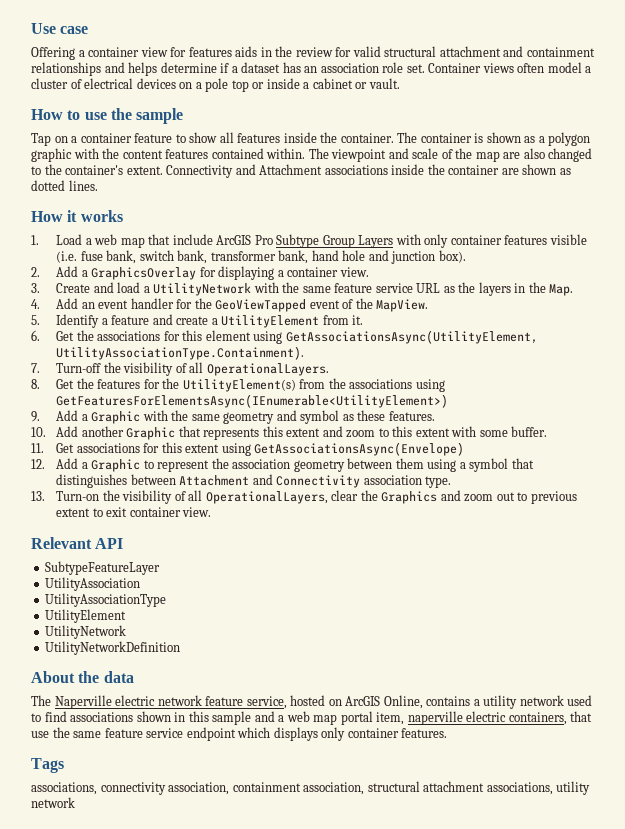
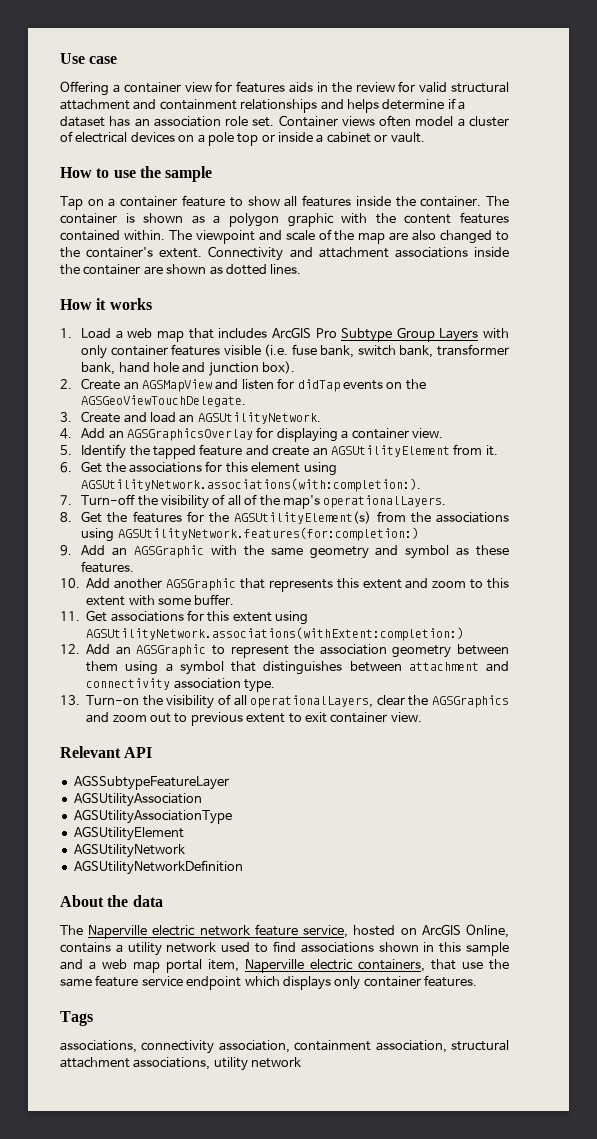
- Connectivity and Attachment associations inside the container are shown as dotted lines.
+ Connectivity and attachment associations inside the container are shown as dotted lines.
- 1. Load a web map that include ArcGIS Pro Subtype Group Layers with only container features visible (i.e. fuse bank, switch bank, transformer bank, hand hole and junction box).
+ 1. Load a web map that includes ArcGIS Pro Subtype Group Layers with only container features visible (i.e. fuse bank, switch bank, transformer bank, hand hole and junction box).
- 2. Add a GraphicsOverlay for displaying a container view.
+ 2. Create an AGSMapView and listen for didTap events on the AGSGeoViewTouchDelegate.
+ 3. Create and load an AGSUtilityNetwork.
+ 4. Add an AGSGraphicsOverlay for displaying a container view.
- 3. Create and load a UtilityNetwork with the same feature service URL as the layers in the Map.
- 4. Add an event handler for the GeoViewTapped event of the MapView.
- 5. Identify a feature and create a UtilityElement from it.
+ 5. Identify the tapped feature and create an AGSUtilityElement from it.
- 6. Get the associations for this element using GetAssociationsAsync(UtilityElement, UtilityAssociationType.Containment).
+ 6. Get the associations for this element using AGSUtilityNetwork.associations(with:completion:).
- 7. Turn-off the visibility of all OperationalLayers.
+ 7. Turn-off the visibility of all of the map's operationalLayers.
- 8. Get the features for the UtilityElement(s) from the associations using GetFeaturesForElementsAsync(IEnumerable<UtilityElement>)
+ 8. Get the features for the AGSUtilityElement(s) from the associations using AGSUtilityNetwork.features(for:completion:)
- 9. Add a Graphic with the same geometry and symbol as these features.
+ 9. Add an AGSGraphic with the same geometry and symbol as these features.
- 10. Add another Graphic that represents this extent and zoom to this extent with some buffer.
+ 10. Add another AGSGraphic that represents this extent and zoom to this extent with some buffer.
- 11. Get associations for this extent using GetAssociationsAsync(Envelope)
+ 11. Get associations for this extent using AGSUtilityNetwork.associations(withExtent:completion:)
- 12. Add a Graphic to represent the association geometry between them using a symbol that distinguishes between Attachment and Connectivity association type.
+ 12. Add an AGSGraphic to represent the association geometry between them using a symbol that distinguishes between attachment and connectivity association type.
- 13. Turn-on the visibility of all OperationalLayers, clear the Graphics and zoom out to previous extent to exit container view.
+ 13. Turn-on the visibility of all operationalLayers, clear the AGSGraphics and zoom out to previous extent to exit container view.
- SubtypeFeatureLayer
- UtilityAssociation
- UtilityAssociationType
- UtilityElement
- UtilityNetwork
- UtilityNetworkDefinition
+ AGSSubtypeFeatureLayer
+ AGSUtilityAssociation
+ AGSUtilityAssociationType
+ AGSUtilityElement
+ AGSUtilityNetwork
+ AGSUtilityNetworkDefinition
- The Naperville electric network feature service, hosted on ArcGIS Online, contains a utility network used to find associations shown in this sample and a web map portal item, naperville electric containers, that use the same feature service endpoint which displays only container features.
+ The Naperville electric network feature service, hosted on ArcGIS Online, contains a utility network used to find associations shown in this sample and a web map portal item, Naperville electric containers, that use the same feature service endpoint which displays only container features.

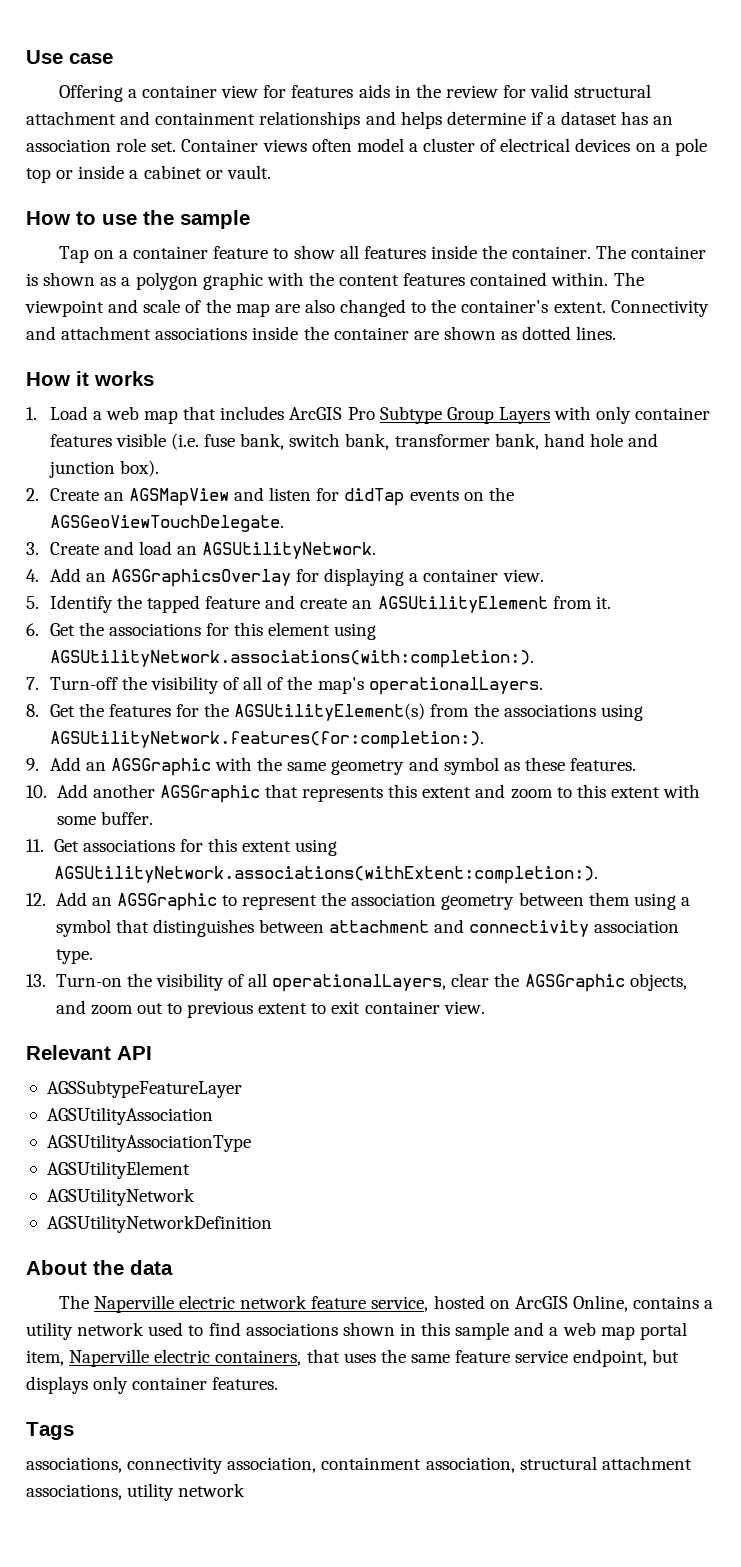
- 8. Get the features for the AGSUtilityElement(s) from the associations using AGSUtilityNetwork.features(for:completion:)
+ 8. Get the features for the AGSUtilityElement(s) from the associations using AGSUtilityNetwork.features(for:completion:).
- 11. Get associations for this extent using AGSUtilityNetwork.associations(withExtent:completion:)
+ 11. Get associations for this extent using AGSUtilityNetwork.associations(withExtent:completion:).
- 13. Turn-on the visibility of all operationalLayers, clear the AGSGraphics and zoom out to previous extent to exit container view.
+ 13. Turn-on the visibility of all operationalLayers, clear the AGSGraphic objects, and zoom out to previous extent to exit container view.
- The Naperville electric network feature service, hosted on ArcGIS Online, contains a utility network used to find associations shown in this sample and a web map portal item, Naperville electric containers, that use the same feature service endpoint which displays only container features.
+ The Naperville electric network feature service, hosted on ArcGIS Online, contains a utility network used to find associations shown in this sample and a web map portal item, Naperville electric containers, that uses the same feature service endpoint, but displays only container features.

